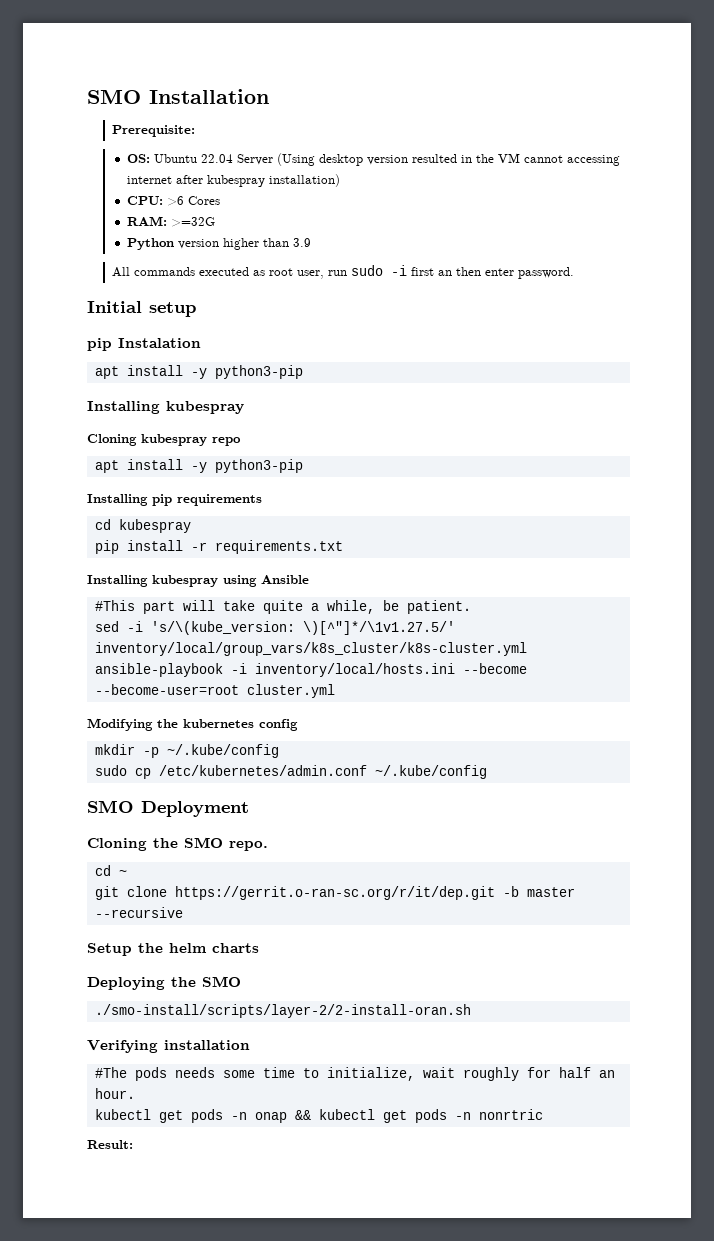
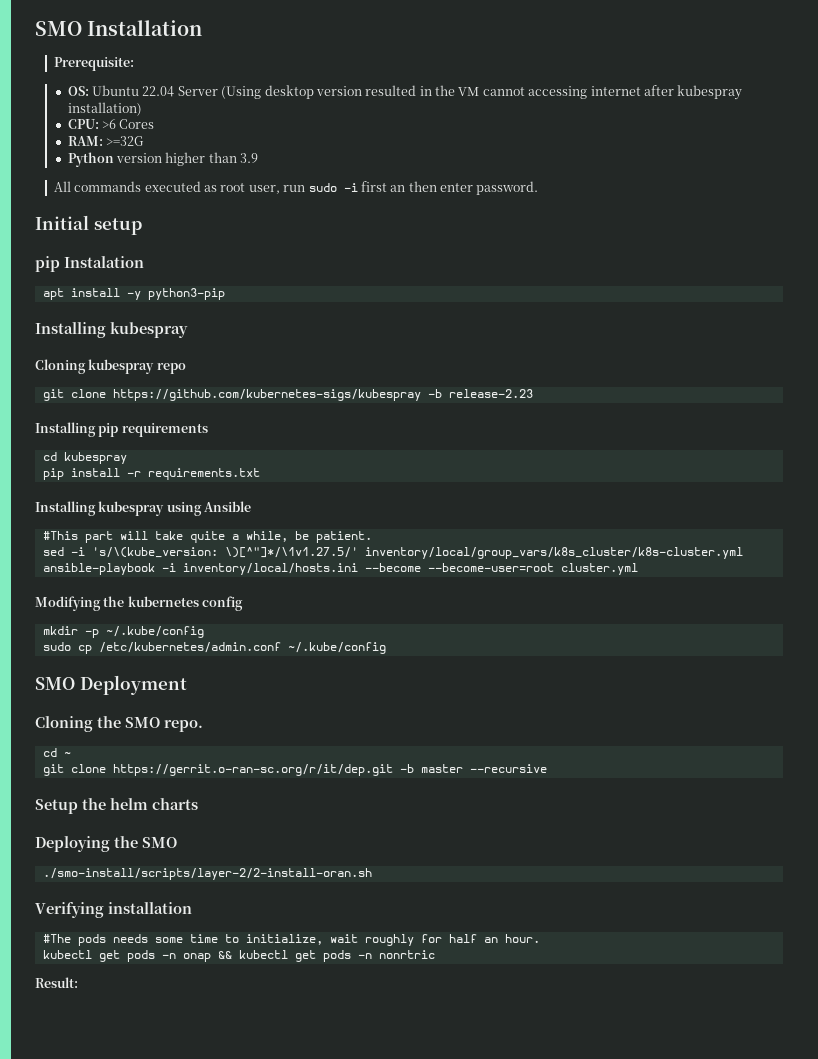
  Cloning kubespray repo
- apt install -y python3-pip
+ git clone https://github.com/kubernetes-sigs/kubespray -b release-2.23

